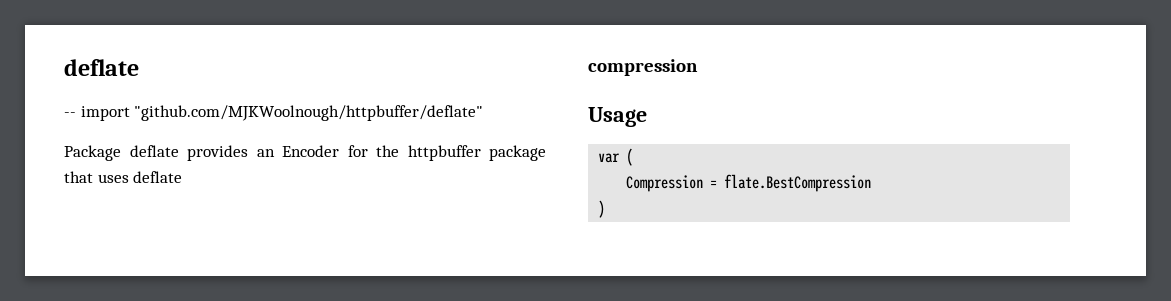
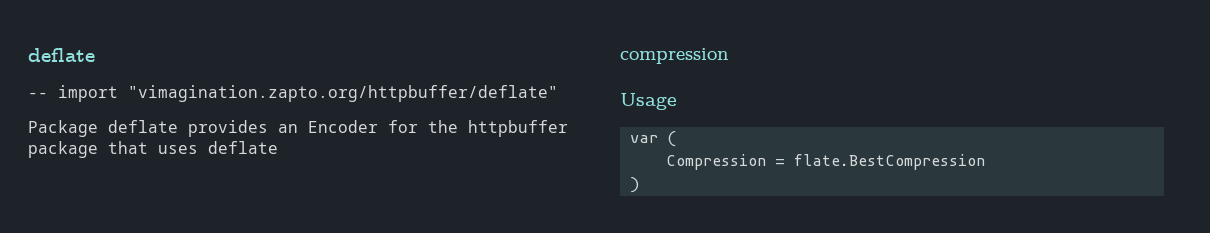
- -- import "github.com/MJKWoolnough/httpbuffer/deflate"
+ -- import "vimagination.zapto.org/httpbuffer/deflate"

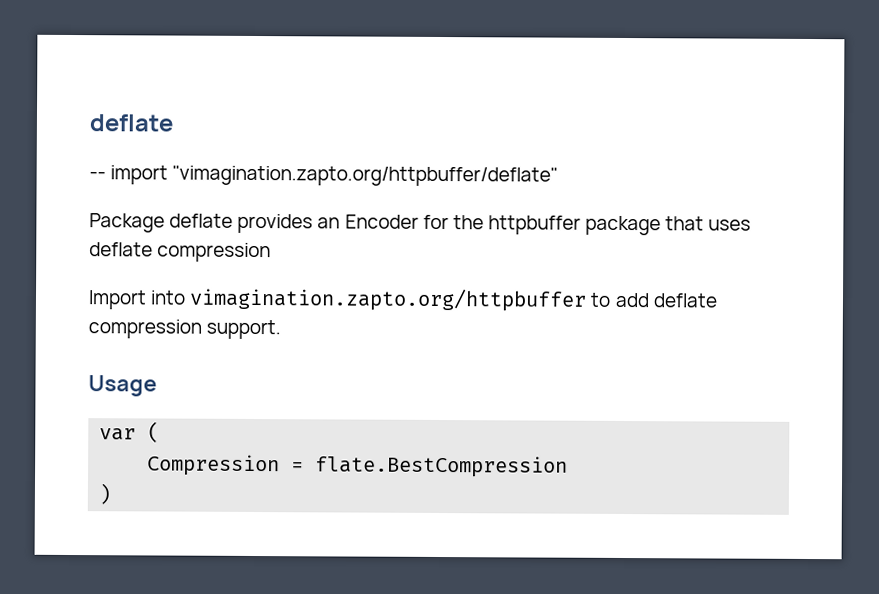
- Package deflate provides an Encoder for the httpbuffer package that uses deflate
- compression
+ Package deflate provides an Encoder for the httpbuffer package that uses deflate compression
+ Import into vimagination.zapto.org/httpbuffer to add deflate compression support.

